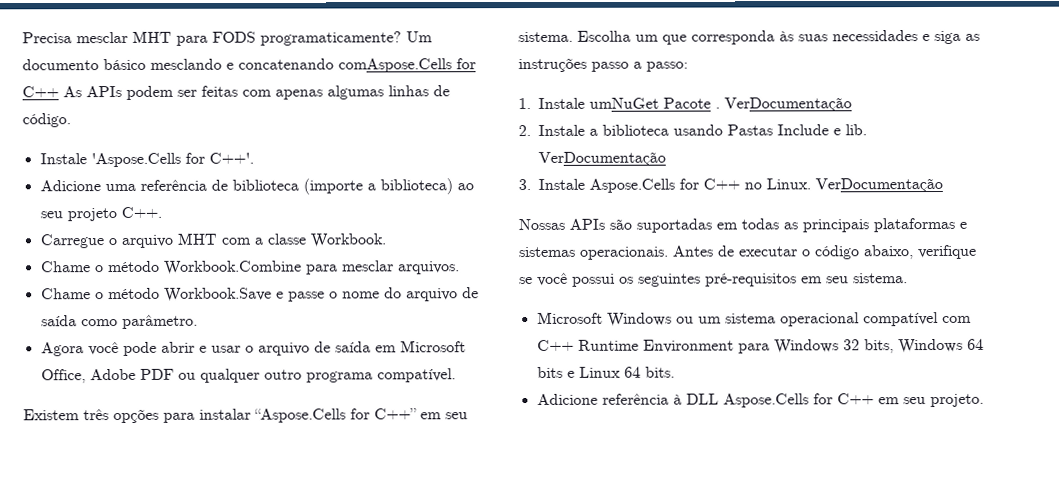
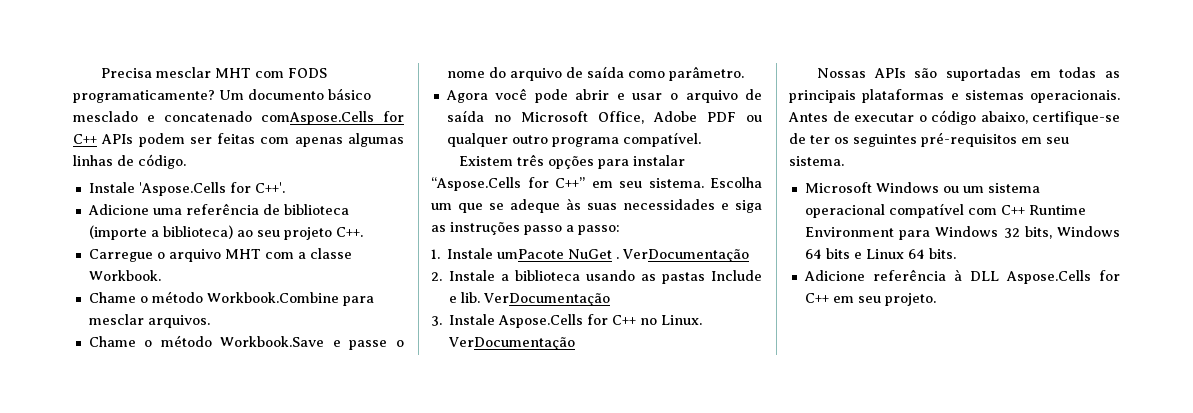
- Precisa mesclar MHT para FODS programaticamente?
+ Precisa mesclar MHT com FODS programaticamente?
- Um documento básico mesclando e concatenando comAspose.Cells for C++ As APIs podem ser feitas com apenas algumas linhas de código.
+ Um documento básico mesclado e concatenado comAspose.Cells for C++ APIs podem ser feitas com apenas algumas linhas de código.
- Agora você pode abrir e usar o arquivo de saída em Microsoft Office, Adobe PDF ou qualquer outro programa compatível.
+ Agora você pode abrir e usar o arquivo de saída no Microsoft Office, Adobe PDF ou qualquer outro programa compatível.
- Escolha um que corresponda às suas necessidades e siga as instruções passo a passo:
+ Escolha um que se adeque às suas necessidades e siga as instruções passo a passo:
- 1. Instale umNuGet Pacote .
+ 1. Instale umPacote NuGet .
- 2. Instale a biblioteca usando Pastas Include e lib.
+ 2. Instale a biblioteca usando as pastas Include e lib.
- Antes de executar o código abaixo, verifique se você possui os seguintes pré-requisitos em seu sistema.
+ Antes de executar o código abaixo, certifique-se de ter os seguintes pré-requisitos em seu sistema.

